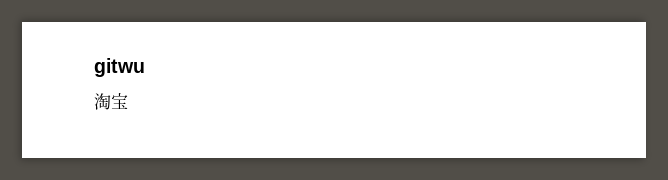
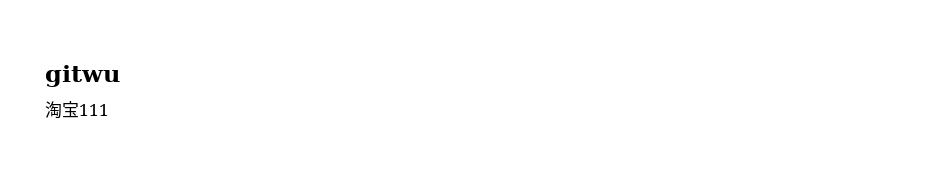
- 淘宝
+ 淘宝111

